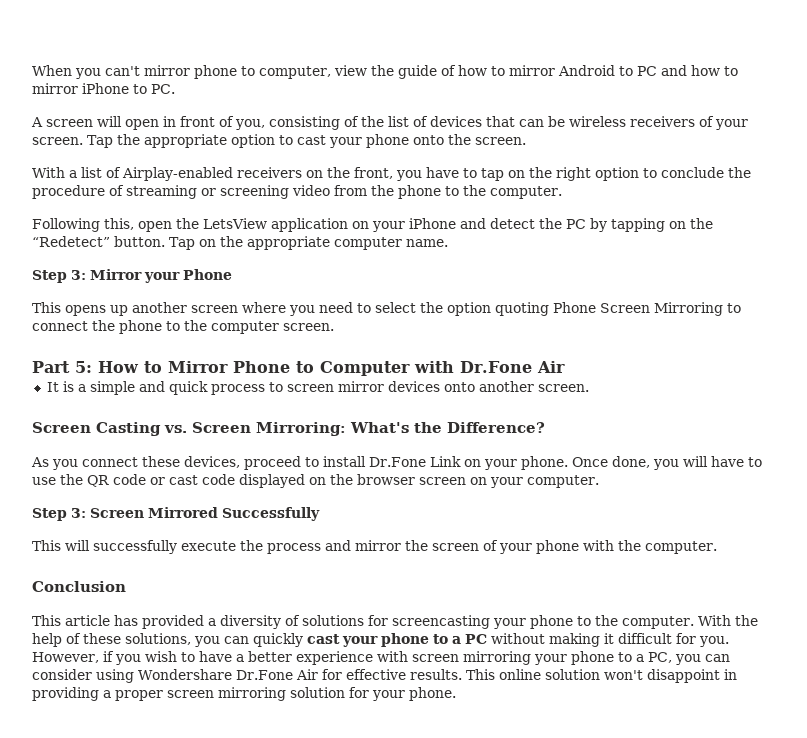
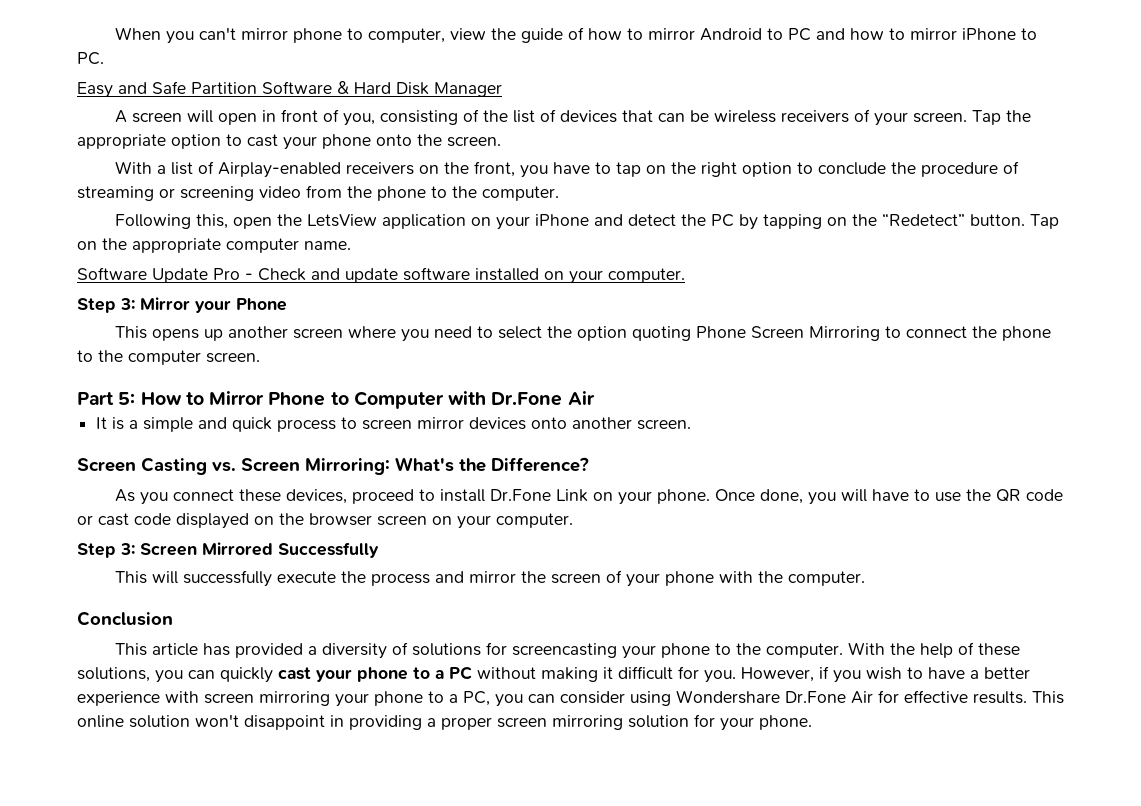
+ Easy and Safe Partition Software & Hard Disk Manager
+ Software Update Pro - Check and update software installed on your computer.

